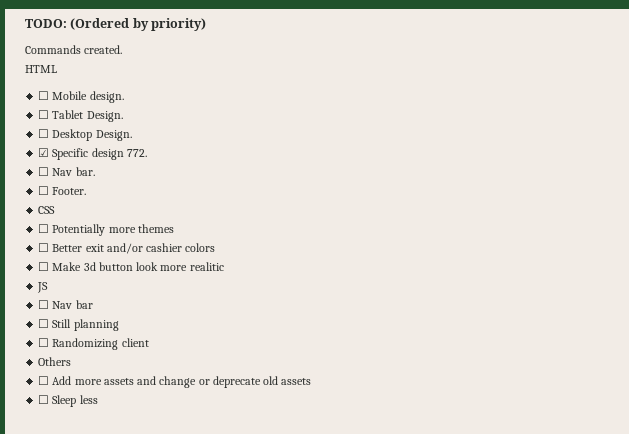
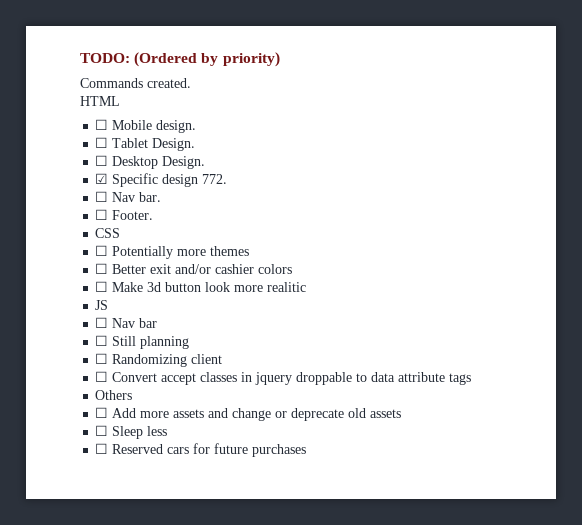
+ ☐ Convert accept classes in jquery droppable to data attribute tags
+ ☐ Reserved cars for future purchases

